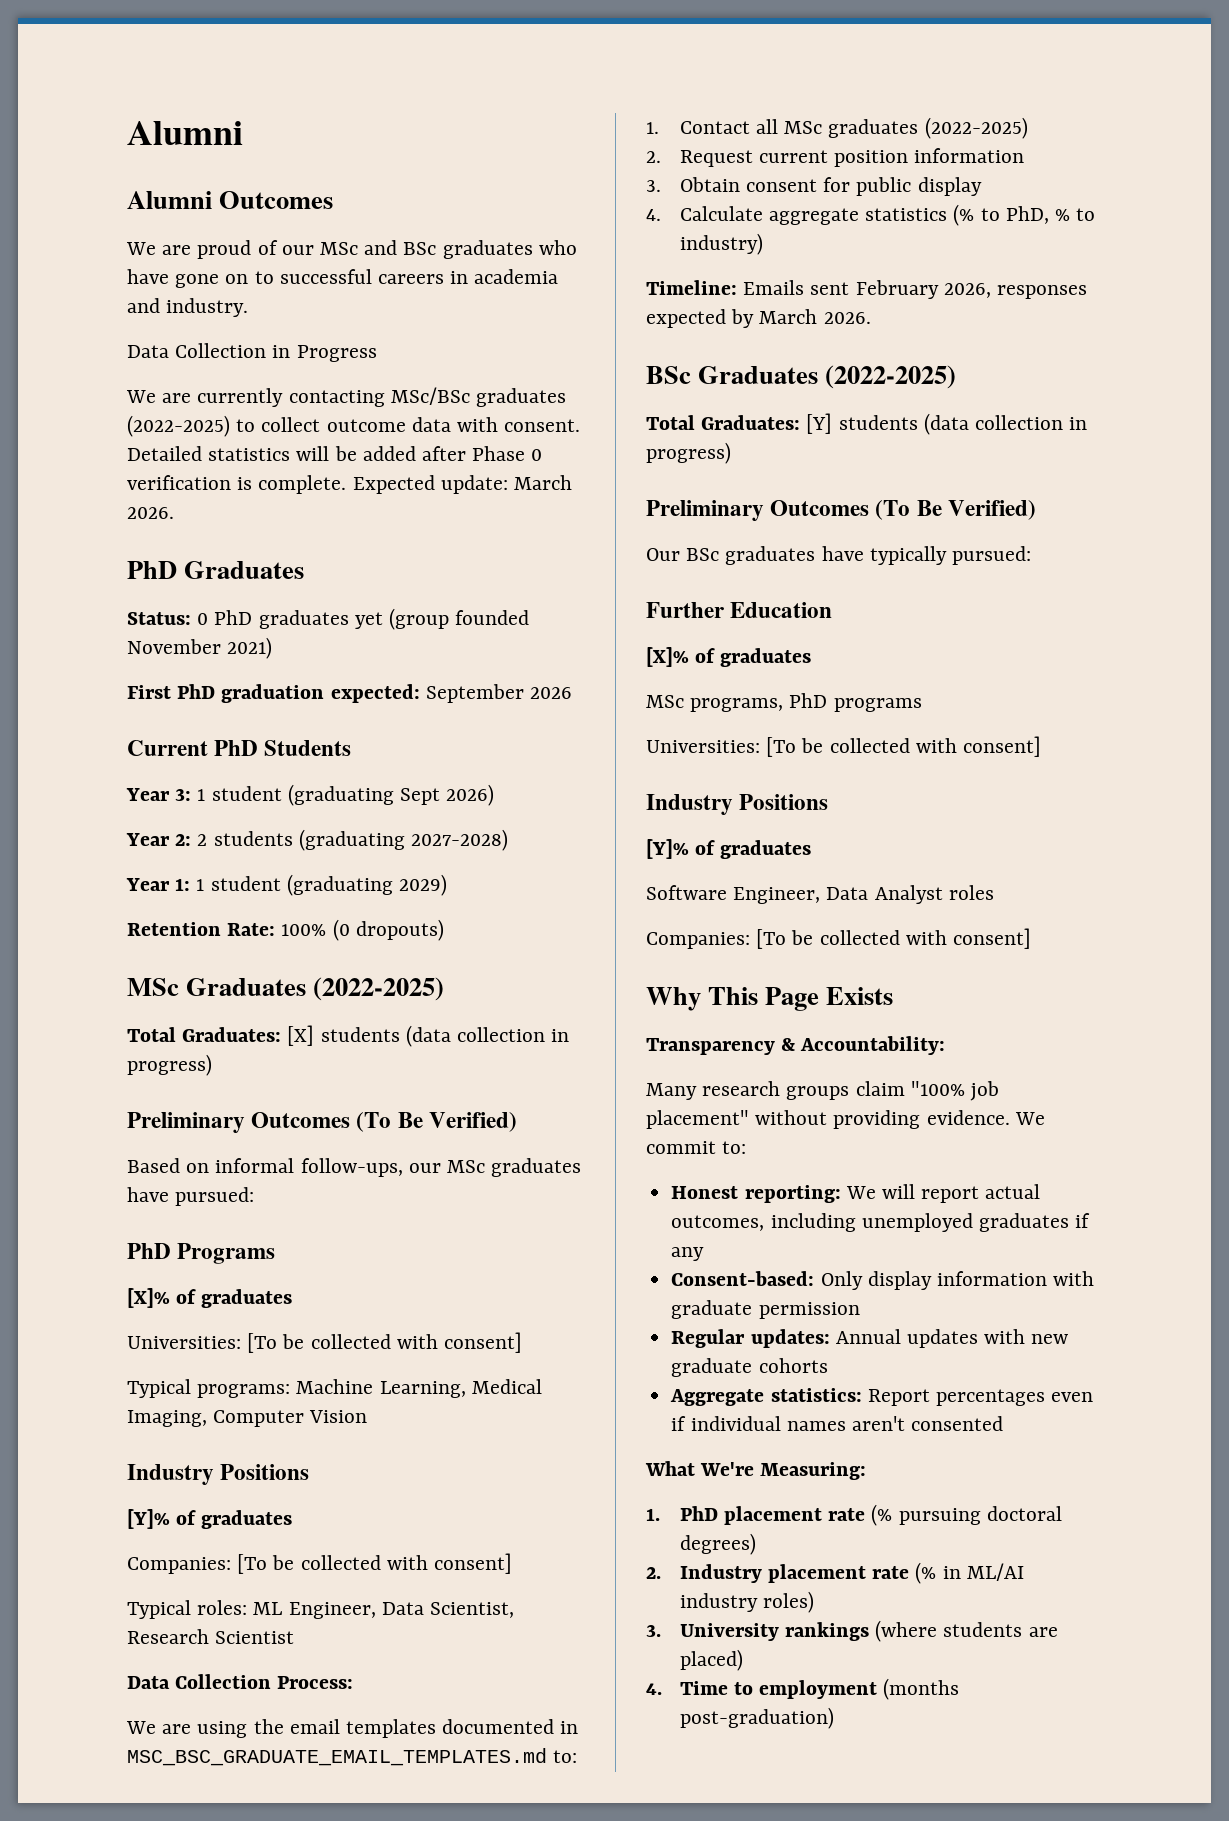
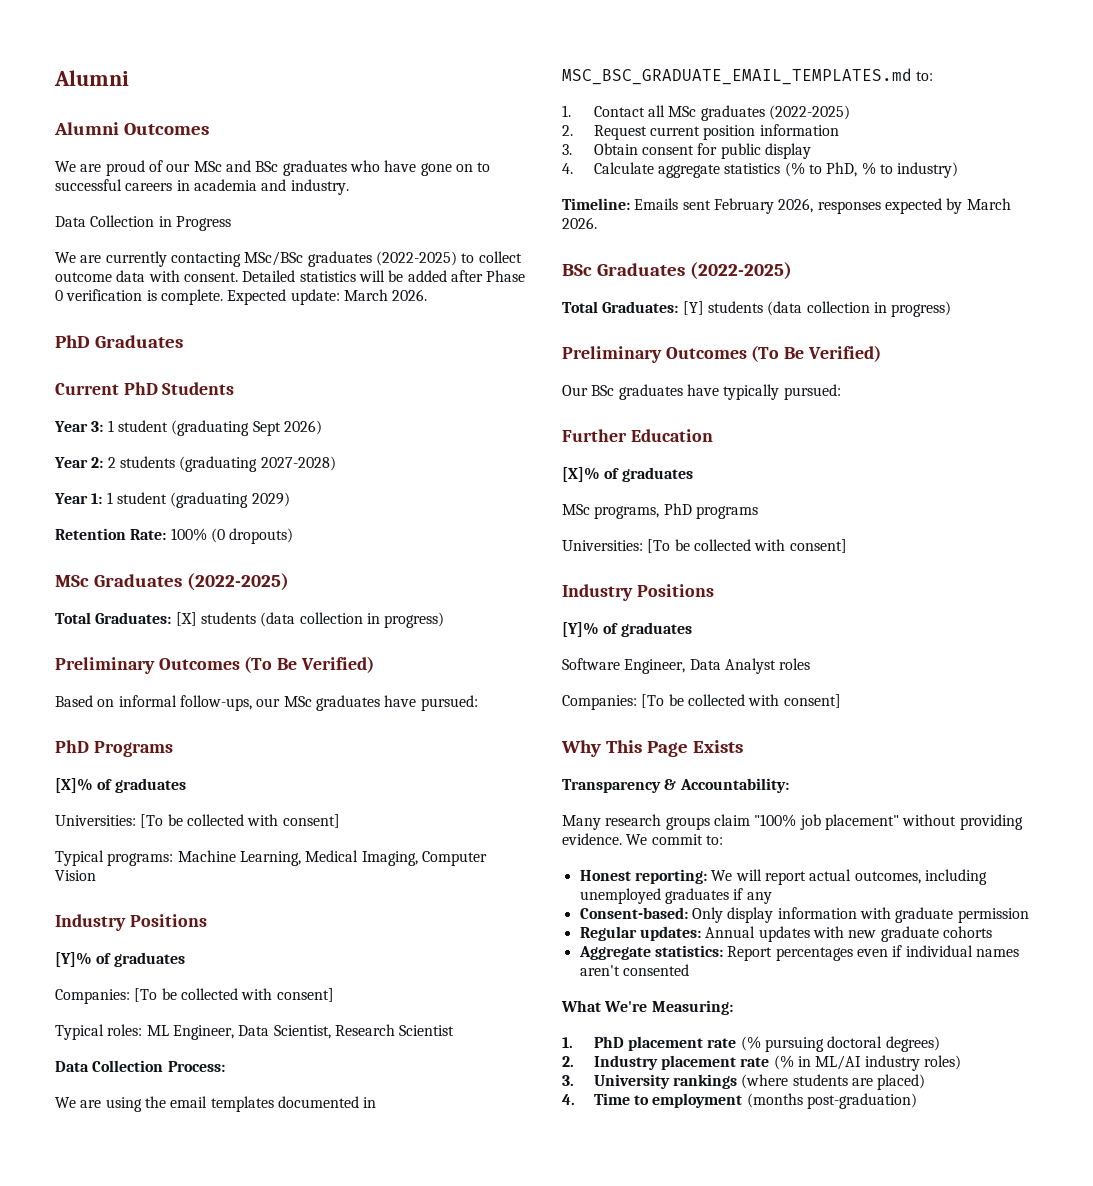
- Status: 0 PhD graduates yet (group founded November 2021)
- First PhD graduation expected: September 2026

